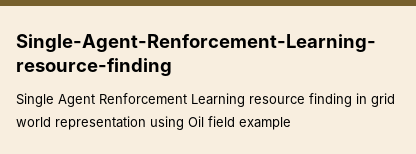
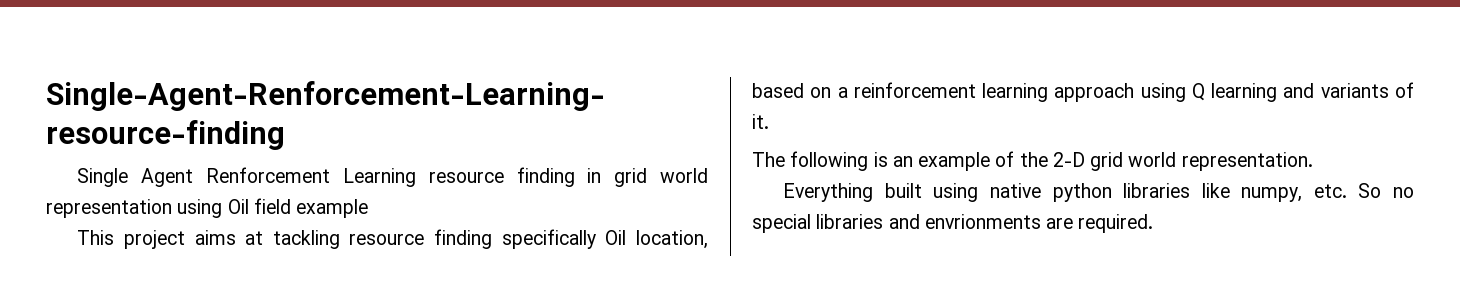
+ This project aims at tackling resource finding specifically Oil location, based on a reinforcement learning approach using Q learning and variants of it.
+ The following is an example of the 2-D grid world representation.
+ Everything built using native python libraries like numpy, etc. So no special libraries and envrionments are required.

